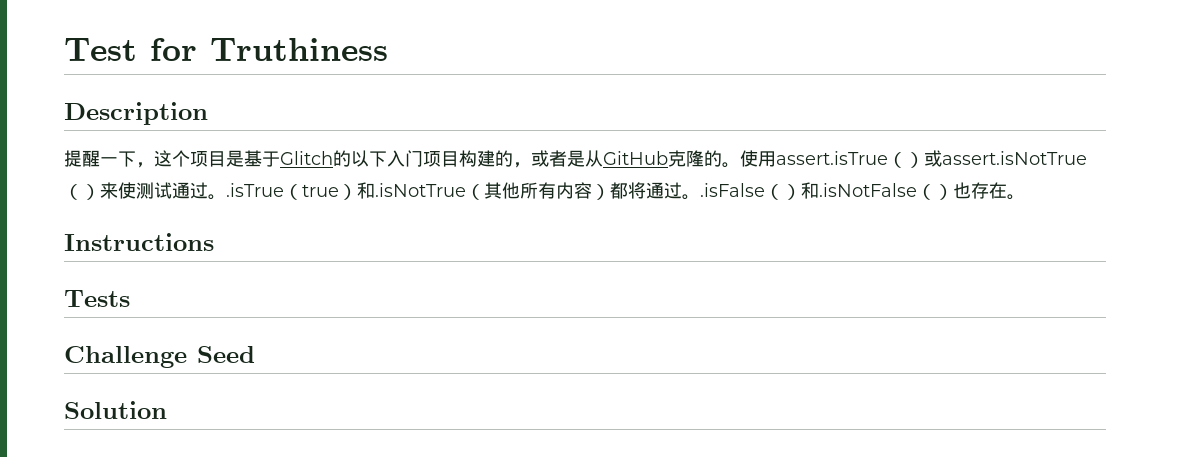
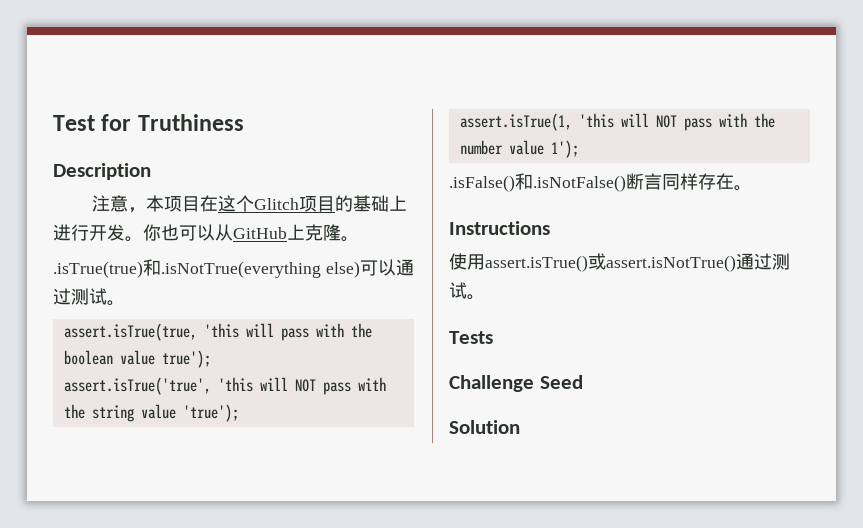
- 提醒一下，这个项目是基于Glitch的以下入门项目构建的，或者是从GitHub克隆的。使用assert.isTrue（）或assert.isNotTrue（）来使测试通过。.isTrue（true）和.isNotTrue（其他所有内容）都将通过。.isFalse（）和.isNotFalse（）也存在。
+ 注意，本项目在这个Glitch项目的基础上进行开发。你也可以从GitHub上克隆。
+ .isTrue(true)和.isNotTrue(everything else)可以通过测试。
+ assert.isTrue(true, 'this will pass with the boolean value true');
+ assert.isTrue('true', 'this will NOT pass with the string value 'true');
+ assert.isTrue(1, 'this will NOT pass with the number value 1');
+ .isFalse()和.isNotFalse()断言同样存在。
  Instructions
+ 使用assert.isTrue()或assert.isNotTrue()通过测试。

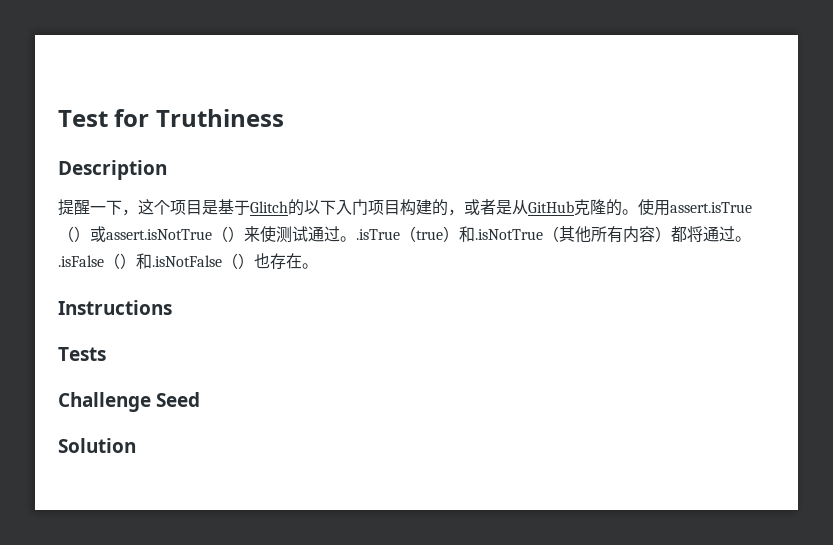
- 注意，本项目在这个Glitch项目的基础上进行开发。你也可以从GitHub上克隆。
- .isTrue(true)和.isNotTrue(everything else)可以通过测试。
- assert.isTrue(true, 'this will pass with the boolean value true');
- assert.isTrue('true', 'this will NOT pass with the string value 'true');
- assert.isTrue(1, 'this will NOT pass with the number value 1');
- .isFalse()和.isNotFalse()断言同样存在。
+ 提醒一下，这个项目是基于Glitch的以下入门项目构建的，或者是从GitHub克隆的。使用assert.isTrue（）或assert.isNotTrue（）来使测试通过。.isTrue（true）和.isNotTrue（其他所有内容）都将通过。.isFalse（）和.isNotFalse（）也存在。
  Instructions
- 使用assert.isTrue()或assert.isNotTrue()通过测试。

